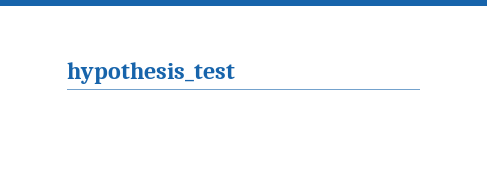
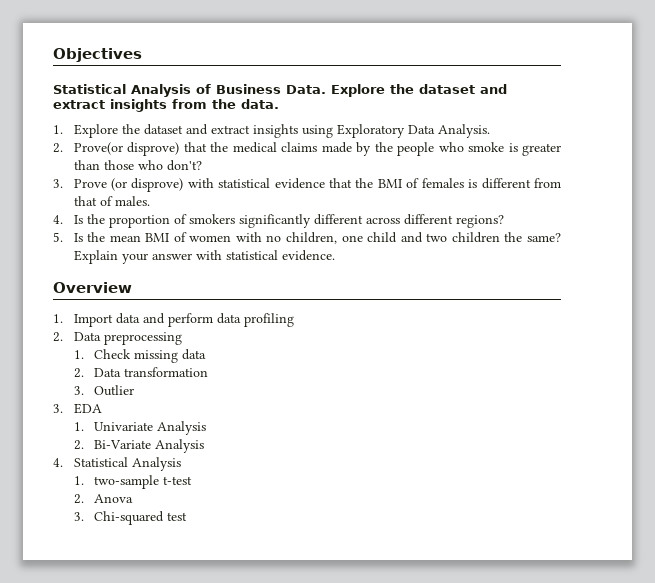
- hypothesis_test
+ Objectives
+ Statistical Analysis of Business Data. Explore the dataset and extract insights from the data.
+ 1. Explore the dataset and extract insights using Exploratory Data Analysis.
+ 2. Prove(or disprove) that the medical claims made by the people who smoke is greater than those who don't?
+ 3. Prove (or disprove) with statistical evidence that the BMI of females is different from that of males.
+ 4. Is the proportion of smokers significantly different across different regions?
+ 5. Is the mean BMI of women with no children, one child and two children the same? Explain your answer with statistical evidence.
+ Overview
+ 1. Import data and perform data profiling
+ 2. Data preprocessing
+ 1. Check missing data
+ 2. Data transformation
+ 3. Outlier
+ 3. EDA
+ 1. Univariate Analysis
+ 2. Bi-Variate Analysis
+ 4. Statistical Analysis
+ 1. two-sample t-test
+ 2. Anova
+ 3. Chi-squared test

